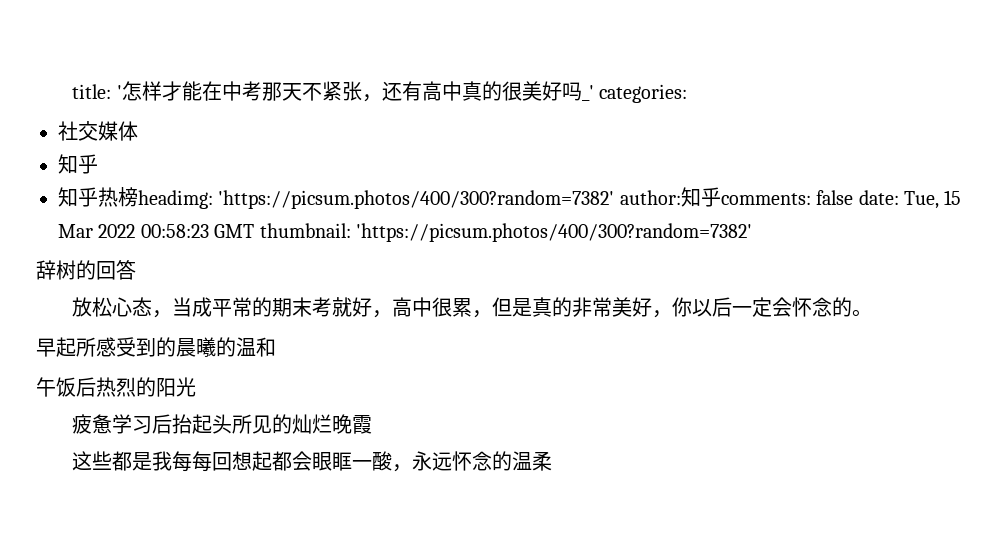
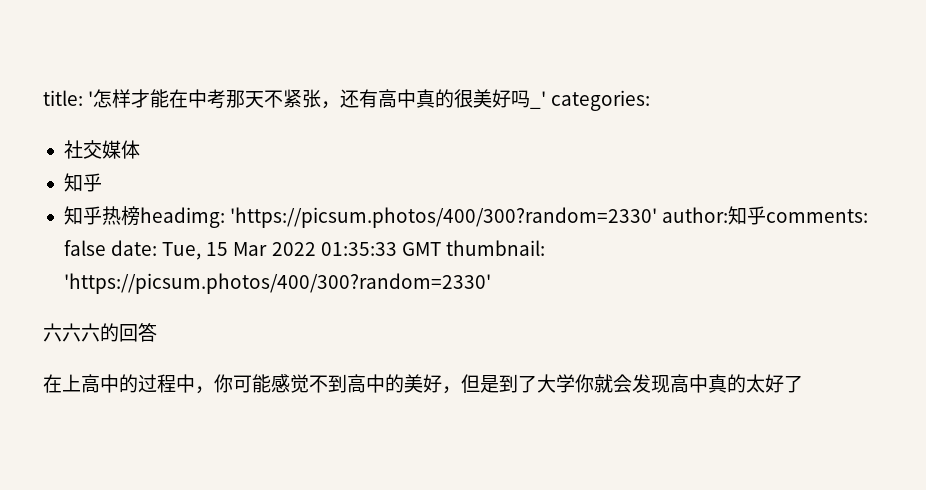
- 知乎热榜headimg: 'https://picsum.photos/400/300?random=7382' author:知乎comments: false date: Tue, 15 Mar 2022 00:58:23 GMT thumbnail: 'https://picsum.photos/400/300?random=7382'
- 辞树的回答
+ 知乎热榜headimg: 'https://picsum.photos/400/300?random=2330' author:知乎comments: false date: Tue, 15 Mar 2022 01:35:33 GMT thumbnail: 'https://picsum.photos/400/300?random=2330'
+ 六六六的回答
- 放松心态，当成平常的期末考就好，高中很累，但是真的非常美好，你以后一定会怀念的。
- 早起所感受到的晨曦的温和
- 午饭后热烈的阳光
- 疲惫学习后抬起头所见的灿烂晚霞
- 这些都是我每每回想起都会眼眶一酸，永远怀念的温柔
+ 在上高中的过程中，你可能感觉不到高中的美好，但是到了大学你就会发现高中真的太好了

